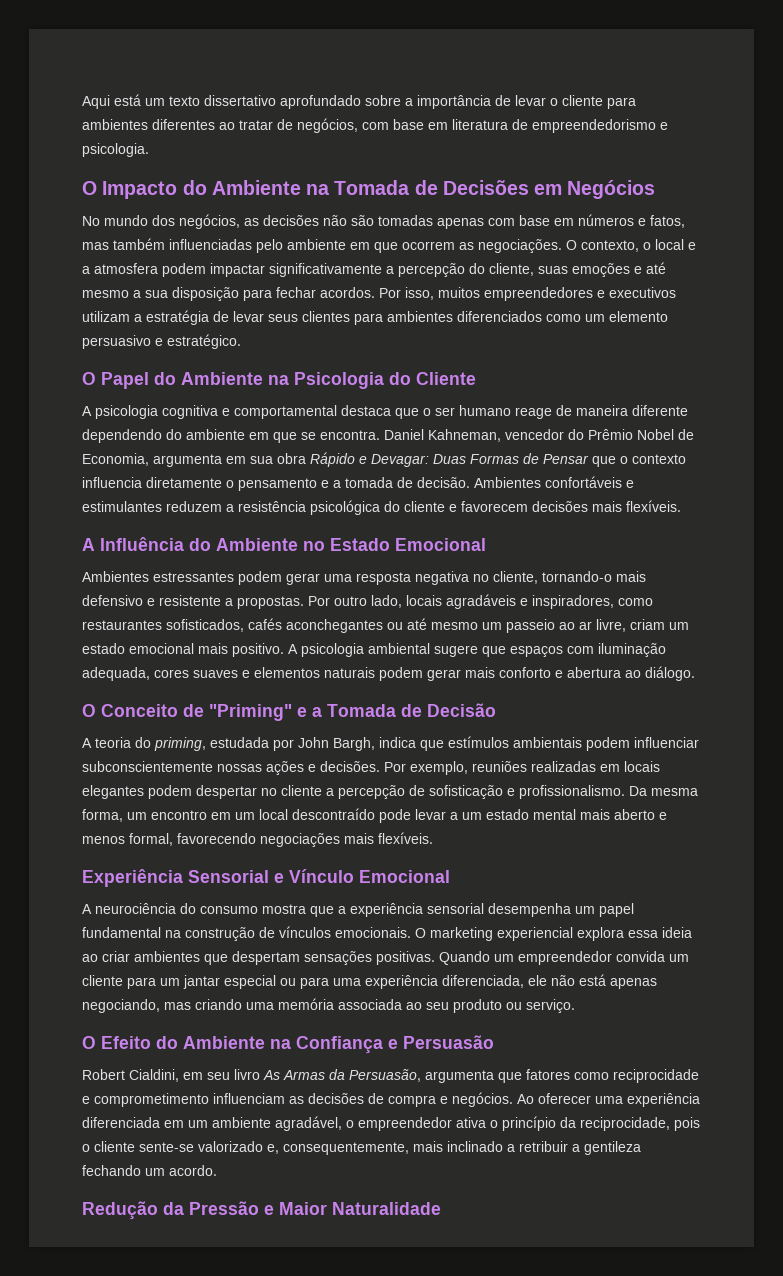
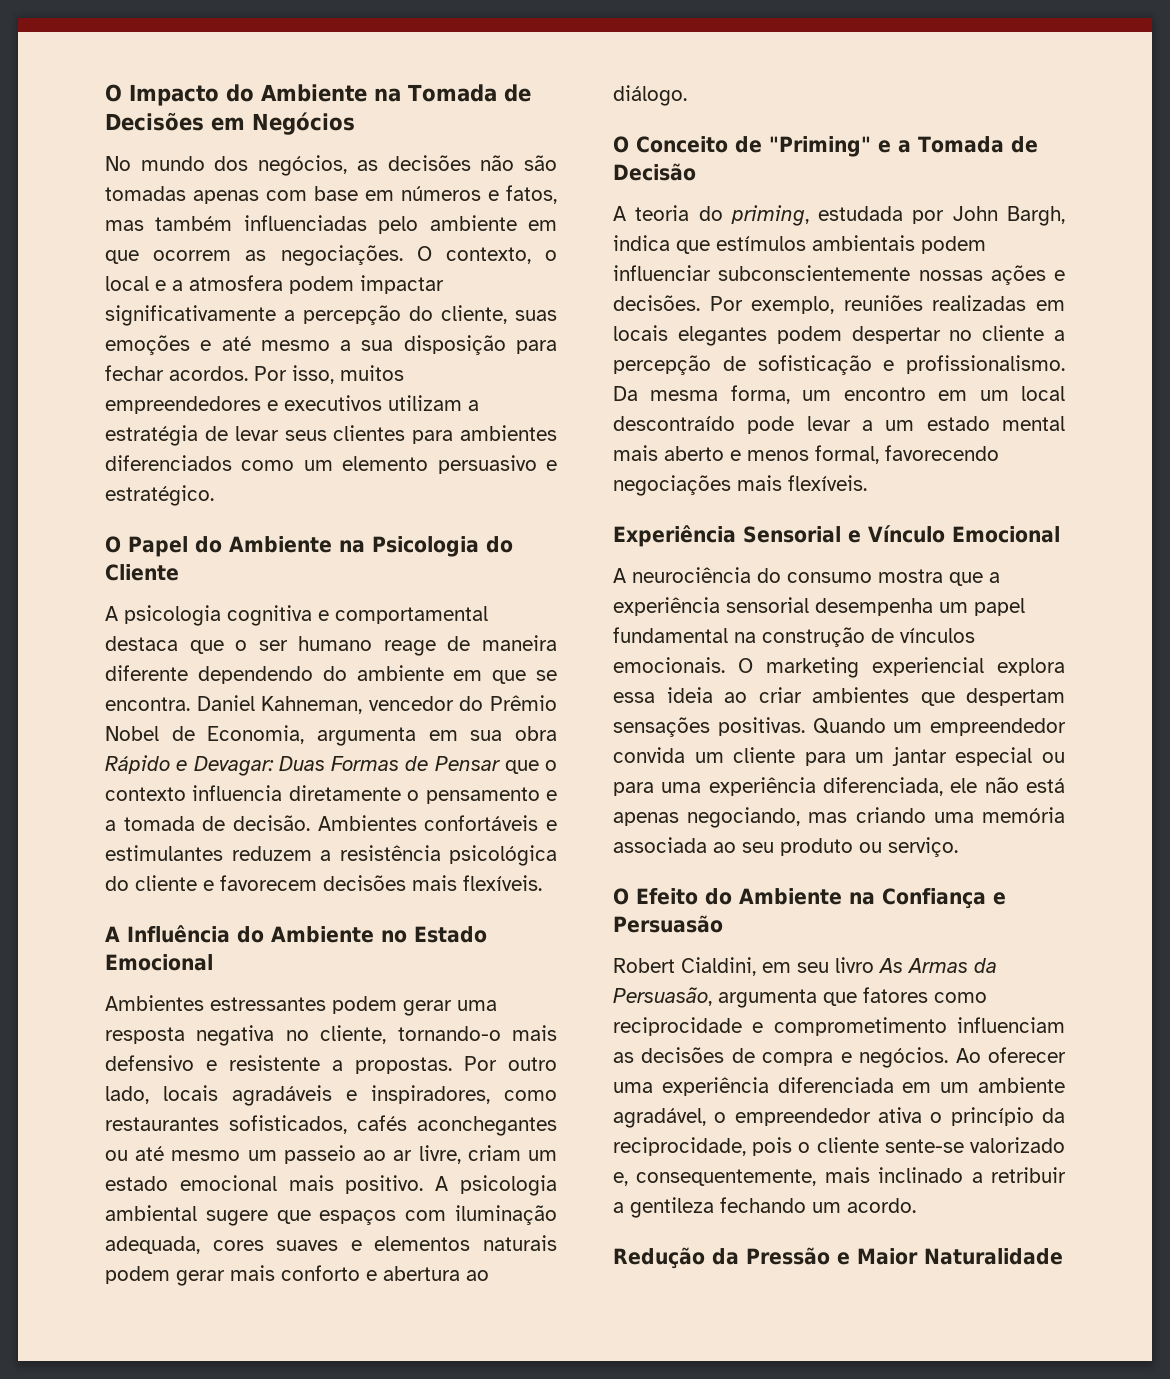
- Aqui está um texto dissertativo aprofundado sobre a importância de levar o cliente para ambientes diferentes ao tratar de negócios, com base em literatura de empreendedorismo e psicologia.

